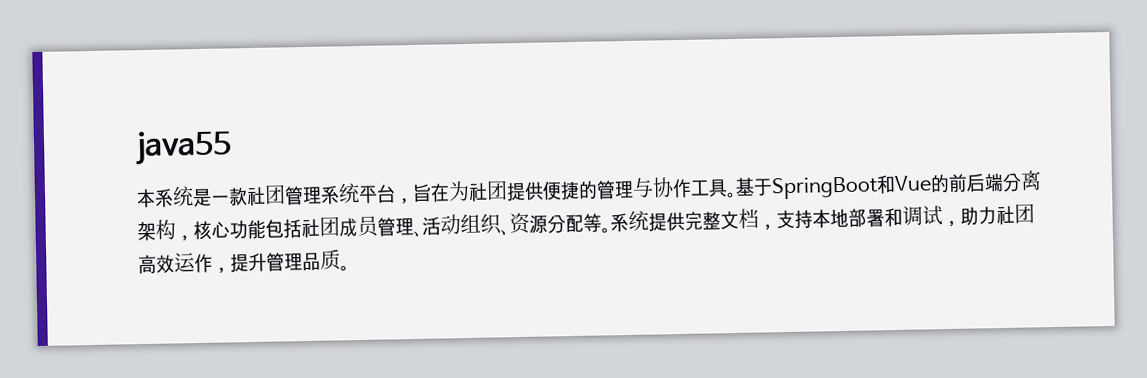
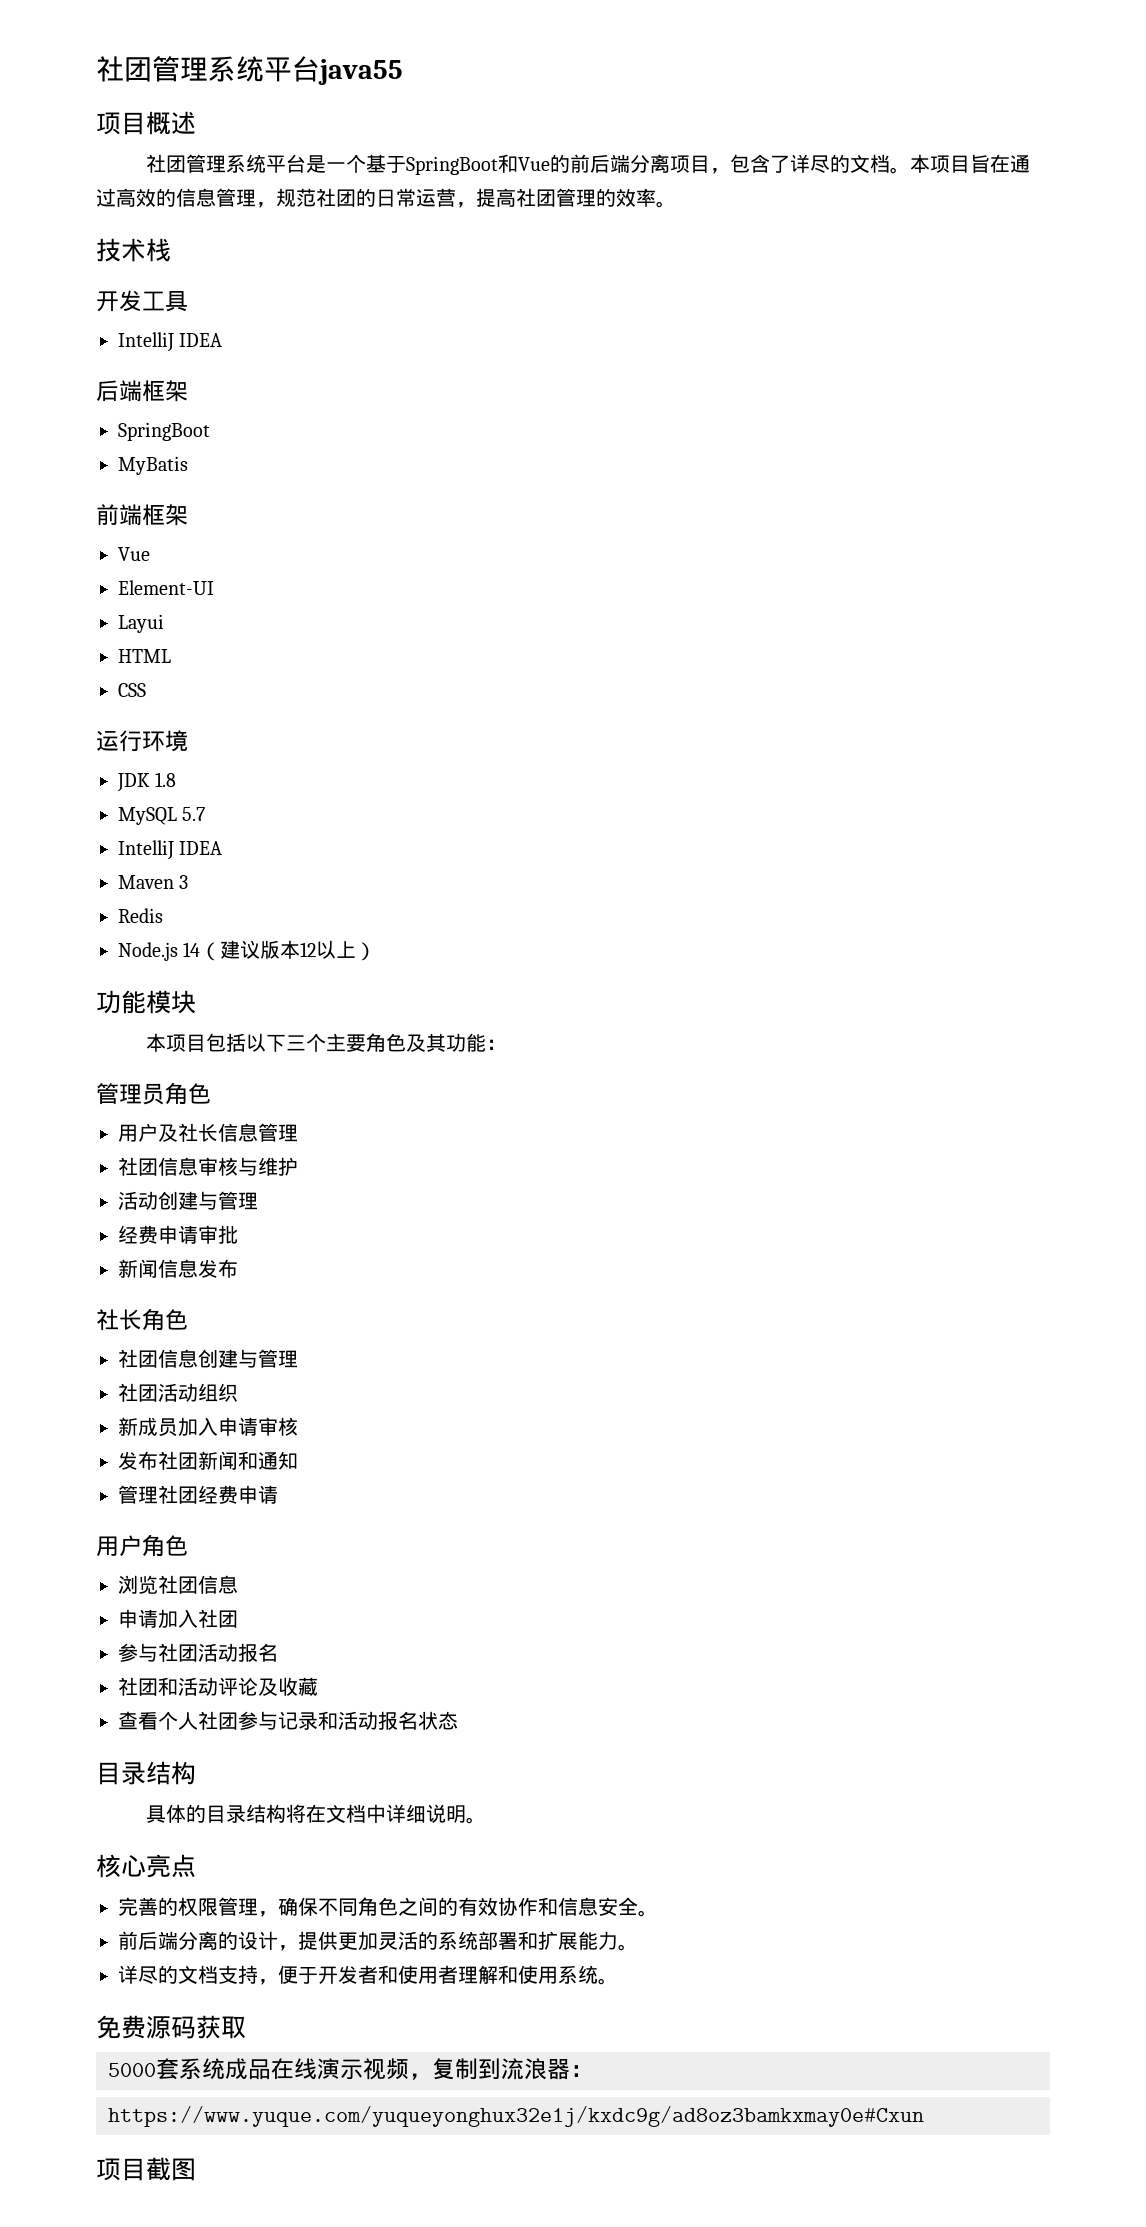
- java55
- 本系统是一款社团管理系统平台，旨在为社团提供便捷的管理与协作工具。基于SpringBoot和Vue的前后端分离架构，核心功能包括社团成员管理、活动组织、资源分配等。系统提供完整文档，支持本地部署和调试，助力社团高效运作，提升管理品质。
+ 社团管理系统平台java55
+ 项目概述
+ 社团管理系统平台是一个基于SpringBoot和Vue的前后端分离项目，包含了详尽的文档。本项目旨在通过高效的信息管理，规范社团的日常运营，提高社团管理的效率。
+ 技术栈
+ 开发工具
+ IntelliJ IDEA
+ 后端框架
+ SpringBoot
+ MyBatis
+ 前端框架
+ Vue
+ Element-UI
+ Layui
+ HTML
+ CSS
+ 运行环境
+ JDK 1.8
+ MySQL 5.7
+ IntelliJ IDEA
+ Maven 3
+ Redis
+ Node.js 14（建议版本12以上）
+ 功能模块
+ 本项目包括以下三个主要角色及其功能：
+ 管理员角色
+ 用户及社长信息管理
+ 社团信息审核与维护
+ 活动创建与管理
+ 经费申请审批
+ 新闻信息发布
+ 社长角色
+ 社团信息创建与管理
+ 社团活动组织
+ 新成员加入申请审核
+ 发布社团新闻和通知
+ 管理社团经费申请
+ 用户角色
+ 浏览社团信息
+ 申请加入社团
+ 参与社团活动报名
+ 社团和活动评论及收藏
+ 查看个人社团参与记录和活动报名状态
+ 目录结构
+ 具体的目录结构将在文档中详细说明。
+ 核心亮点
+ 完善的权限管理，确保不同角色之间的有效协作和信息安全。
+ 前后端分离的设计，提供更加灵活的系统部署和扩展能力。
+ 详尽的文档支持，便于开发者和使用者理解和使用系统。
+ 免费源码获取
+ 5000套系统成品在线演示视频，复制到流浪器：
+ https://www.yuque.com/yuqueyonghux32e1j/kxdc9g/ad8oz3bamkxmay0e#Cxun
+ 项目截图

